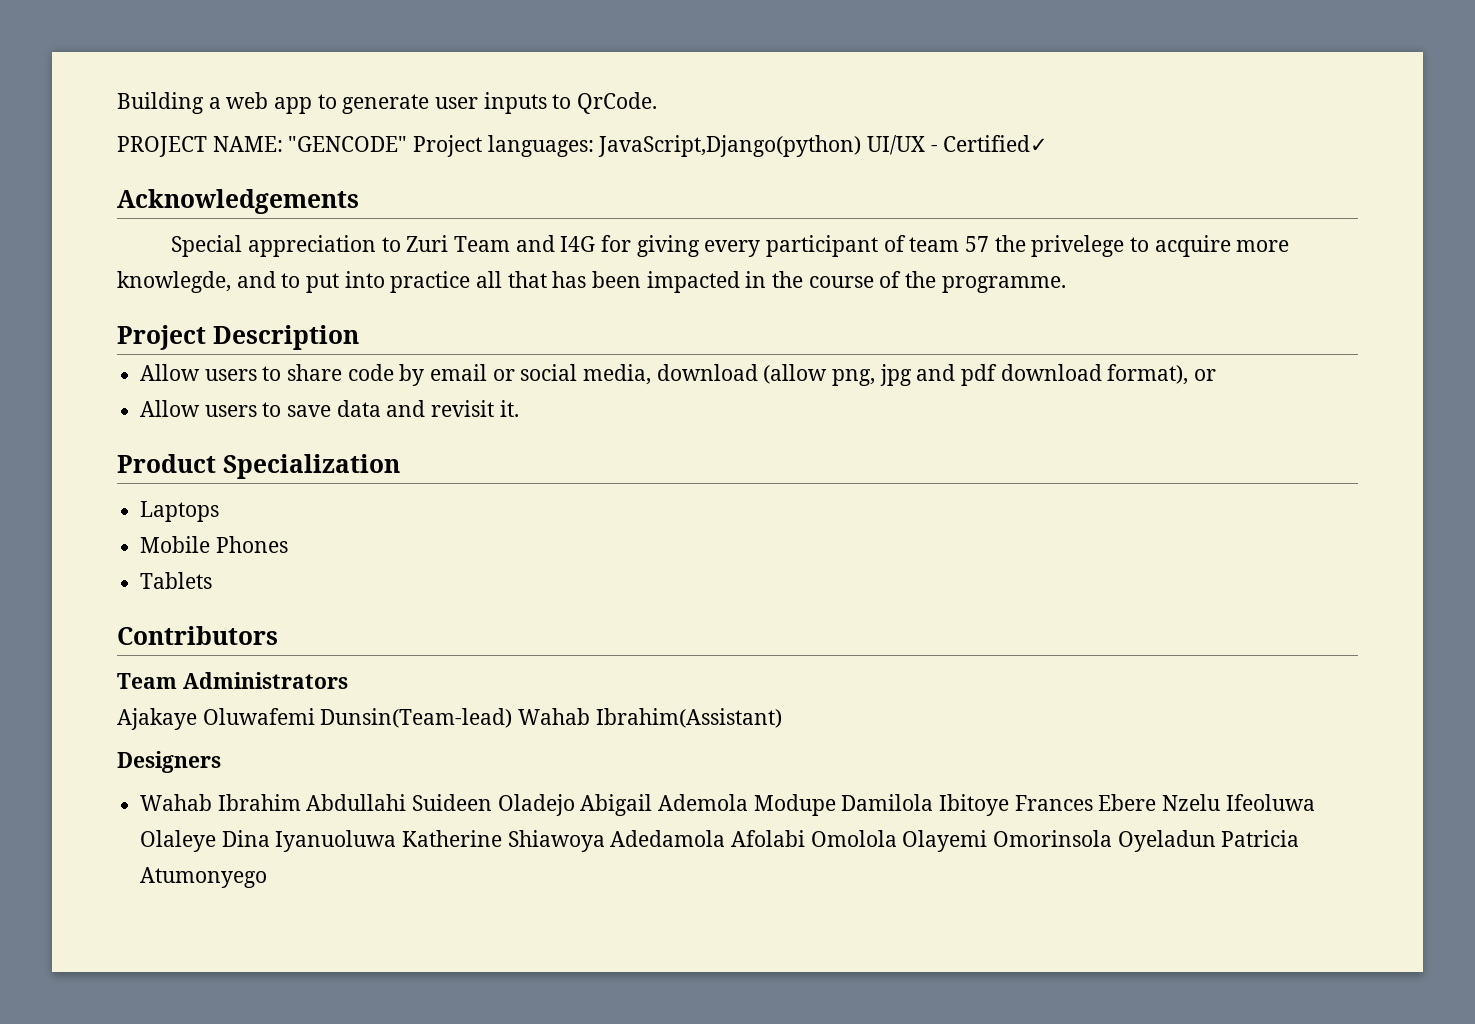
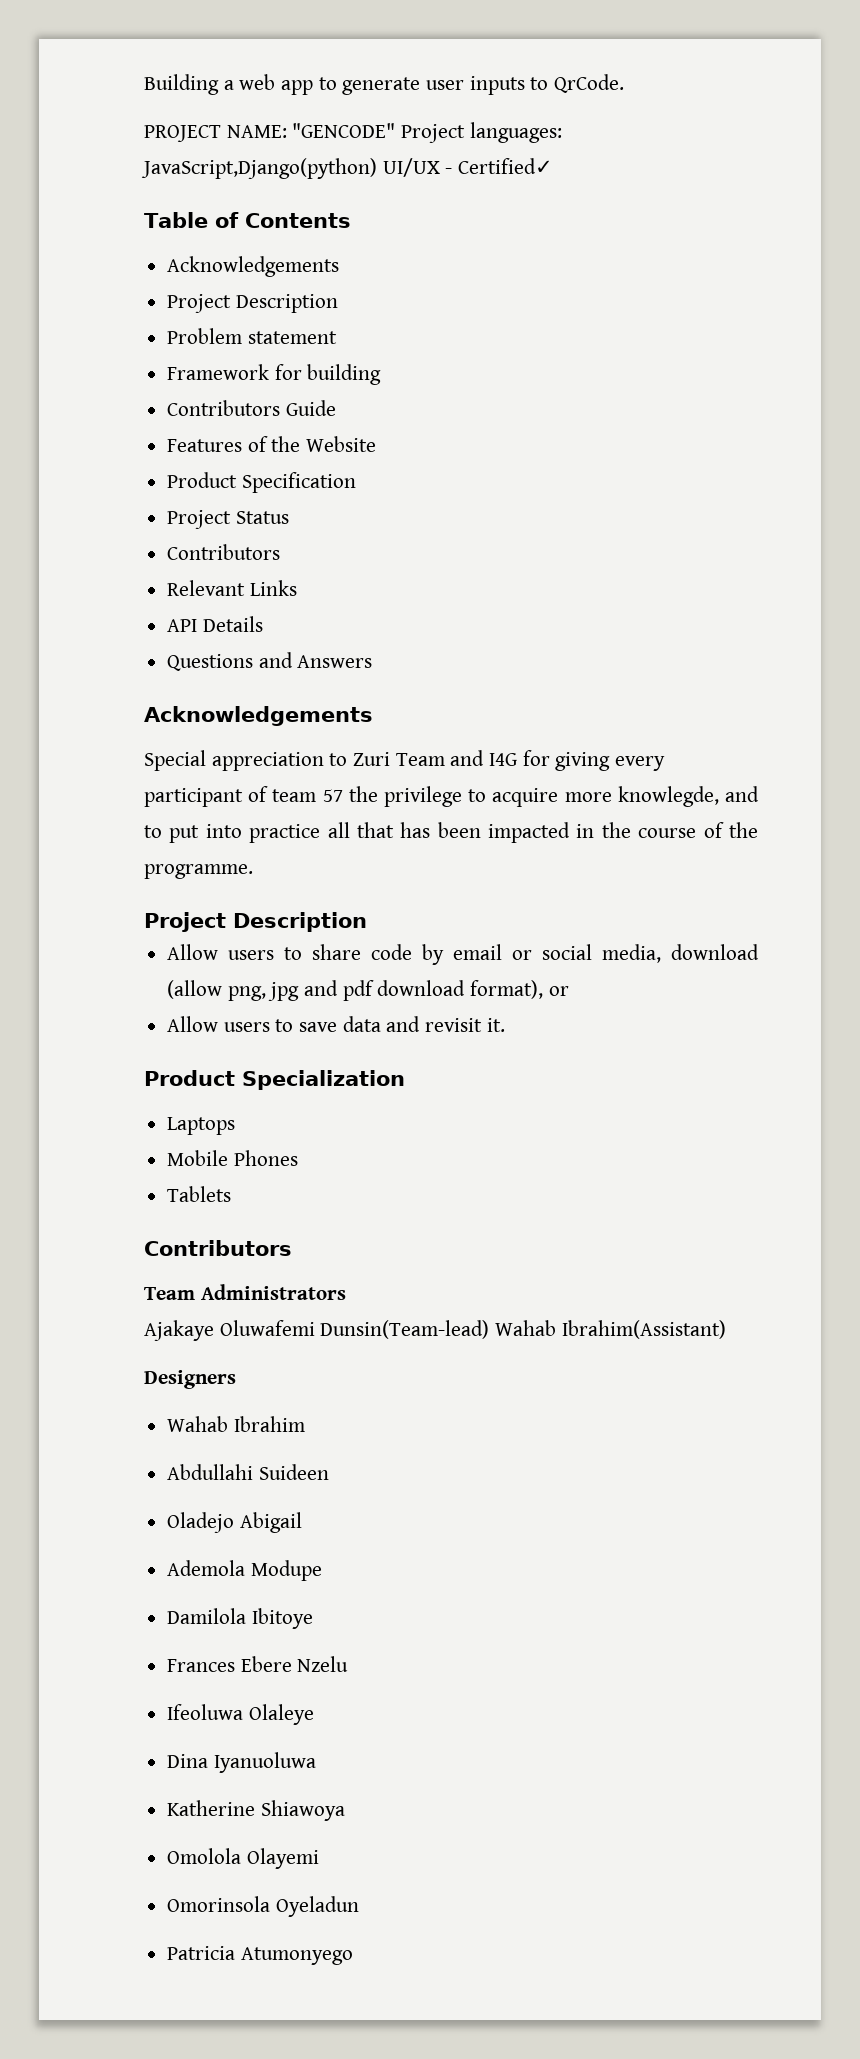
+ Table of Contents
+ Acknowledgements
+ Project Description
+ Problem statement
+ Framework for building
+ Contributors Guide
+ Features of the Website
+ Product Specification
+ Project Status
+ Contributors
+ Relevant Links
+ API Details
+ Questions and Answers
- Special appreciation to Zuri Team and I4G for giving every participant of team 57 the privelege to acquire more knowlegde, and to put into practice all that has been impacted in the course of the programme.
+ Special appreciation to Zuri Team and I4G for giving every participant of team 57 the privilege to acquire more knowlegde, and to put into practice all that has been impacted in the course of the programme.
- Wahab Ibrahim Abdullahi Suideen Oladejo Abigail Ademola Modupe Damilola Ibitoye Frances Ebere Nzelu Ifeoluwa Olaleye Dina Iyanuoluwa Katherine Shiawoya Adedamola Afolabi Omolola Olayemi Omorinsola Oyeladun Patricia Atumonyego
+ Wahab Ibrahim
+ Abdullahi Suideen
+ Oladejo Abigail
+ Ademola Modupe
+ Damilola Ibitoye
+ Frances Ebere Nzelu
+ Ifeoluwa Olaleye
+ Dina Iyanuoluwa
+ Katherine Shiawoya
+ Omolola Olayemi
+ Omorinsola Oyeladun
+ Patricia Atumonyego

